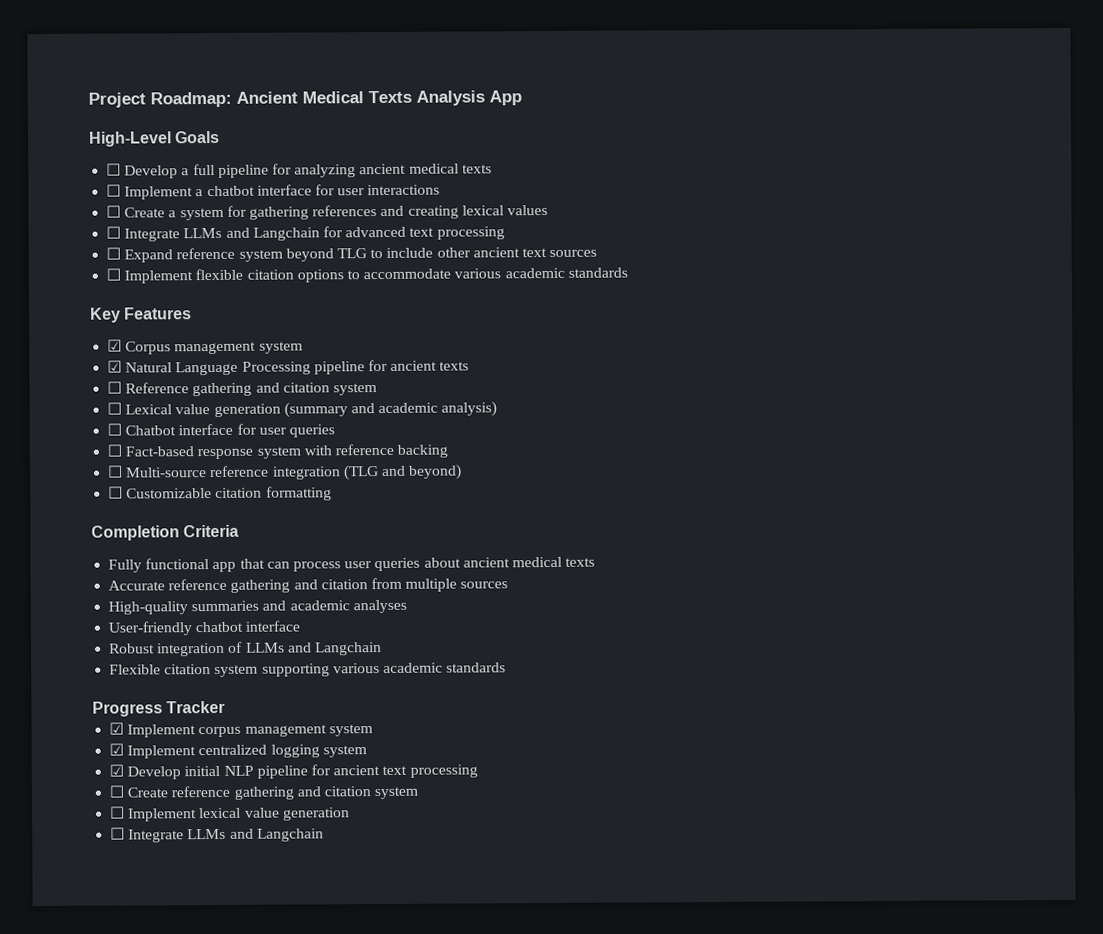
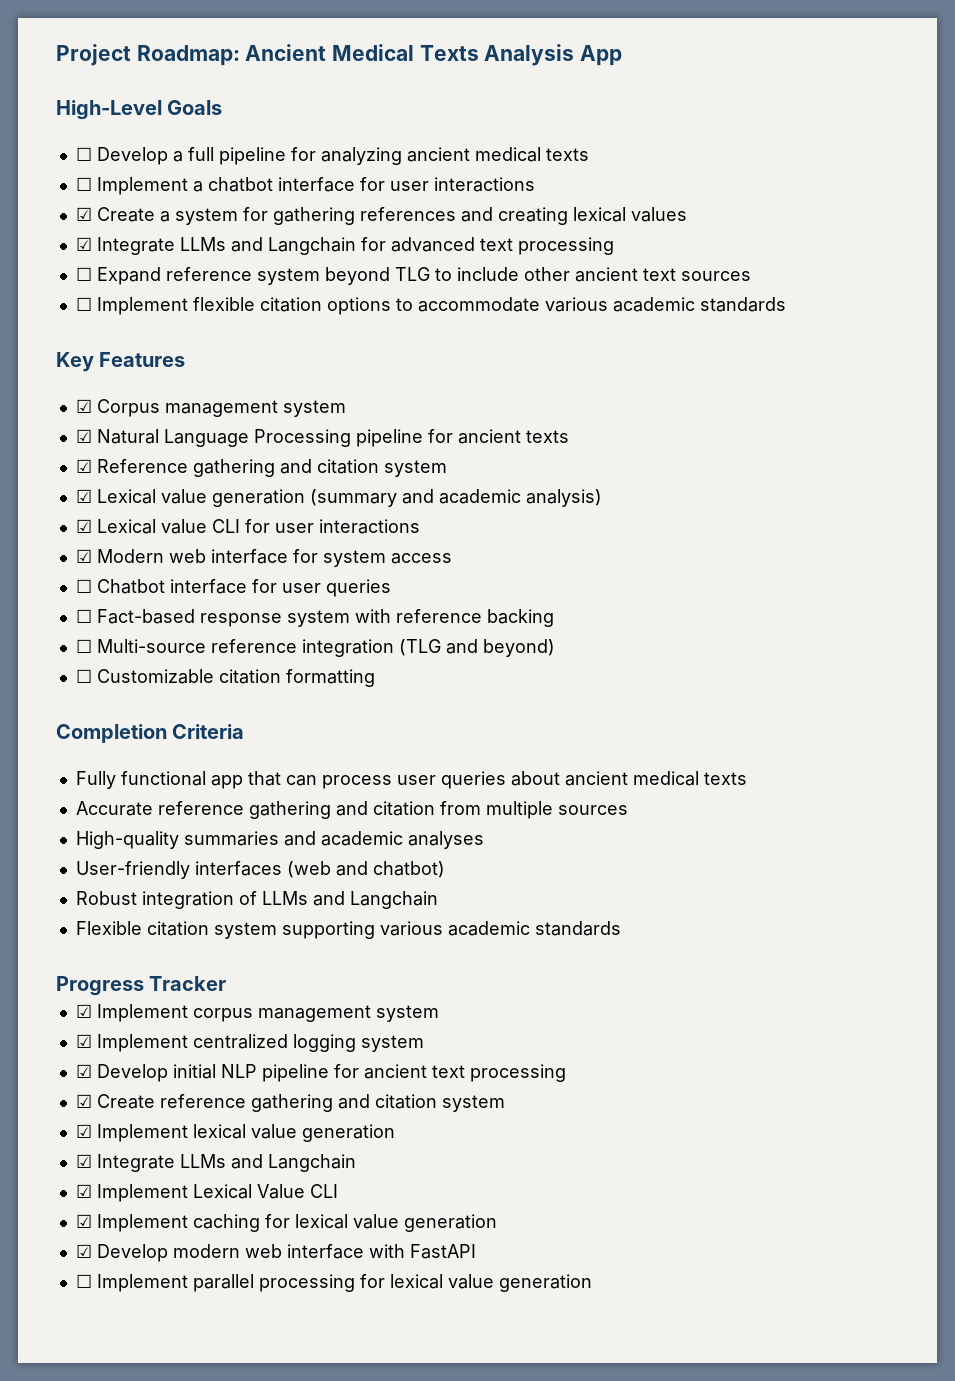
- ☐ Create a system for gathering references and creating lexical values
+ ☑ Create a system for gathering references and creating lexical values
- ☐ Integrate LLMs and Langchain for advanced text processing
+ ☑ Integrate LLMs and Langchain for advanced text processing
- ☐ Reference gathering and citation system
+ ☑ Reference gathering and citation system
- ☐ Lexical value generation (summary and academic analysis)
+ ☑ Lexical value generation (summary and academic analysis)
+ ☑ Lexical value CLI for user interactions
+ ☑ Modern web interface for system access
- User-friendly chatbot interface
+ User-friendly interfaces (web and chatbot)
- ☐ Create reference gathering and citation system
+ ☑ Create reference gathering and citation system
- ☐ Implement lexical value generation
- ☐ Integrate LLMs and Langchain
+ ☑ Implement lexical value generation
+ ☑ Integrate LLMs and Langchain
+ ☑ Implement Lexical Value CLI
+ ☑ Implement caching for lexical value generation
+ ☑ Develop modern web interface with FastAPI
+ ☐ Implement parallel processing for lexical value generation

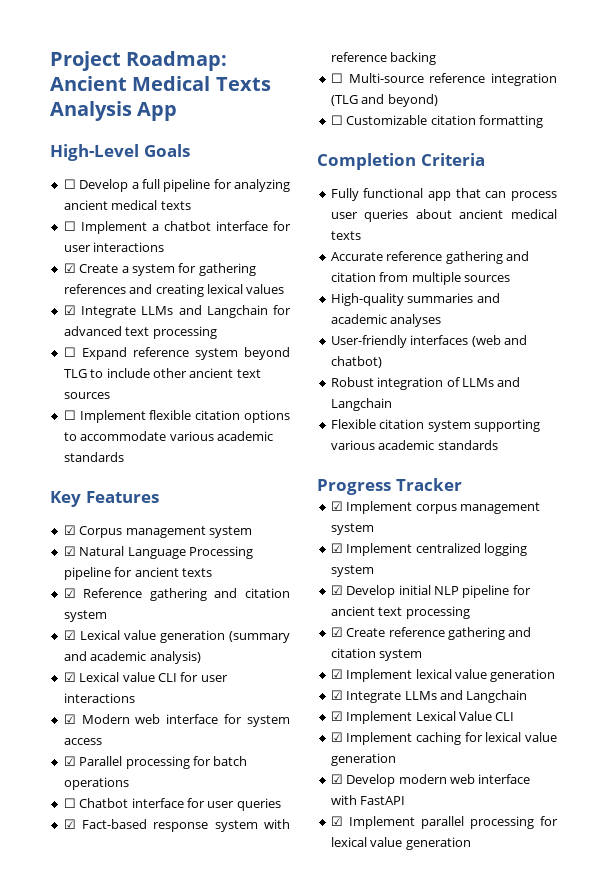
+ ☑ Parallel processing for batch operations
- ☐ Fact-based response system with reference backing
+ ☑ Fact-based response system with reference backing
- ☐ Implement parallel processing for lexical value generation
+ ☑ Implement parallel processing for lexical value generation

